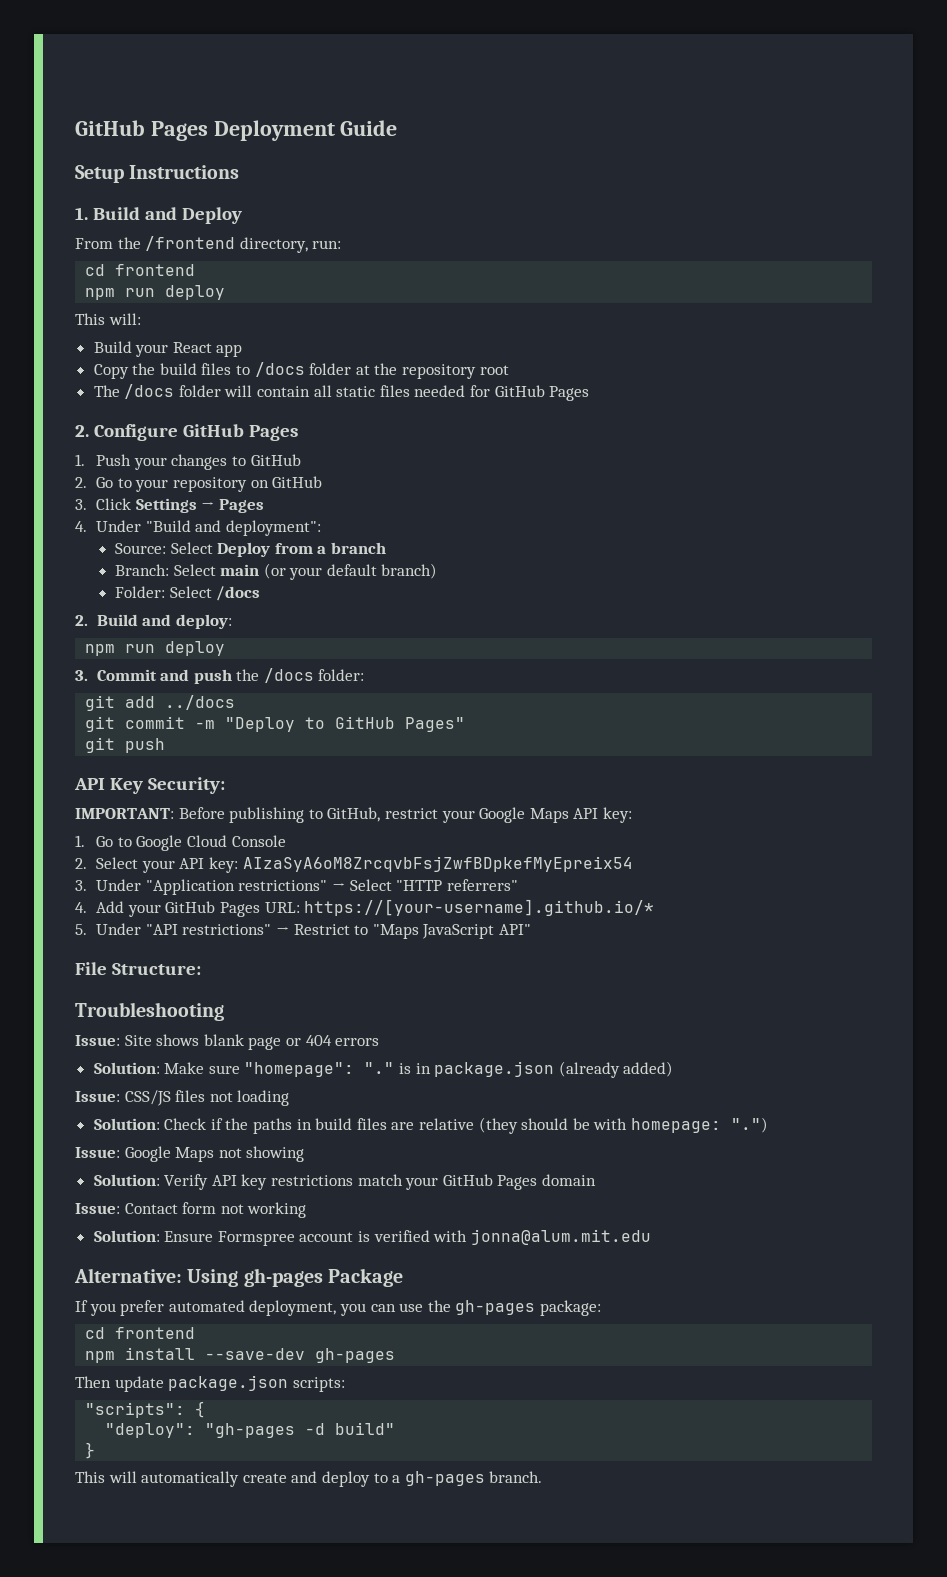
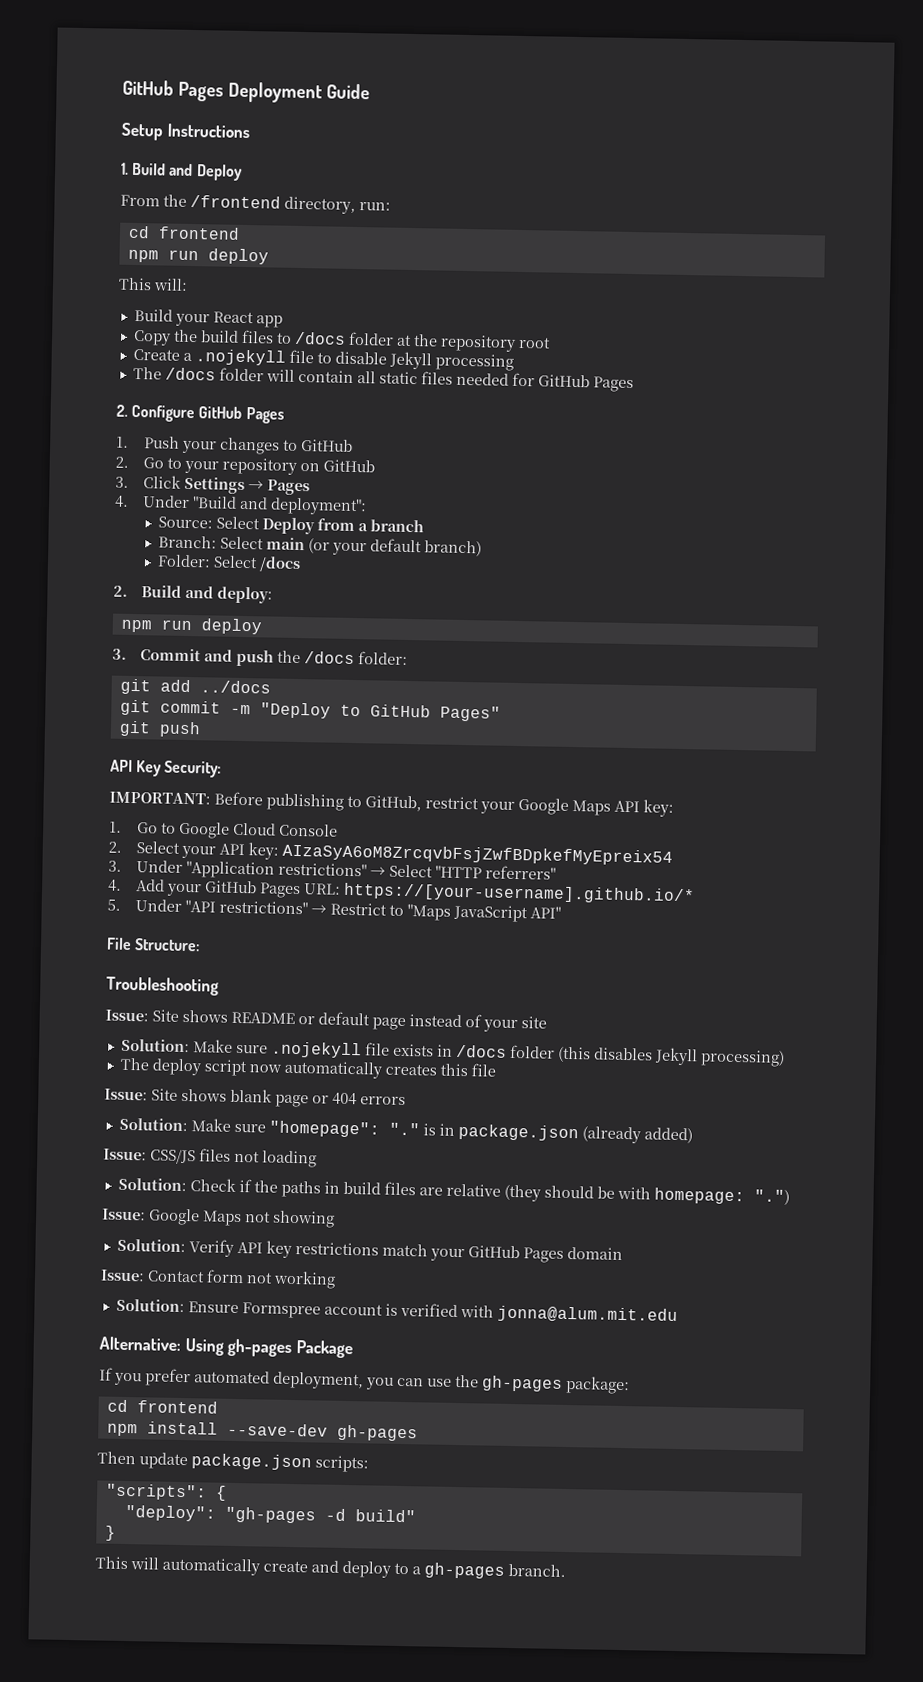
+ Create a .nojekyll file to disable Jekyll processing
+ Issue: Site shows README or default page instead of your site
+ Solution: Make sure .nojekyll file exists in /docs folder (this disables Jekyll processing)
+ The deploy script now automatically creates this file

